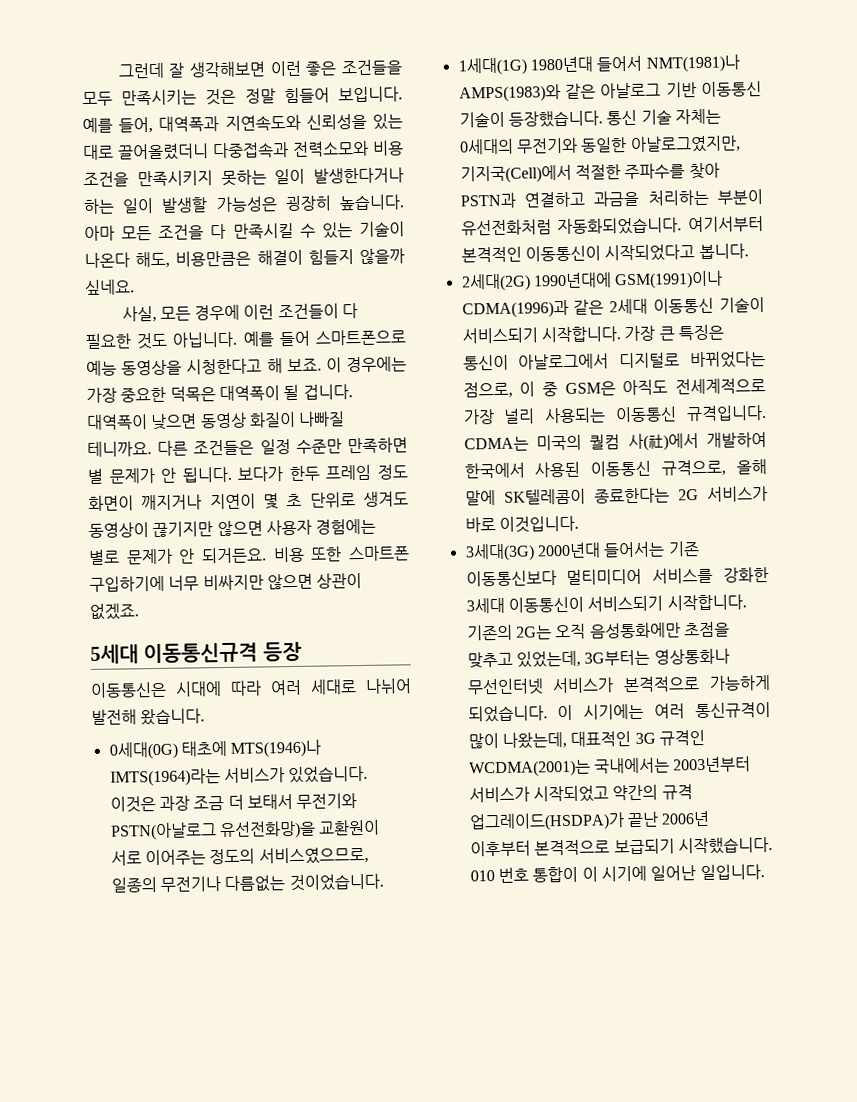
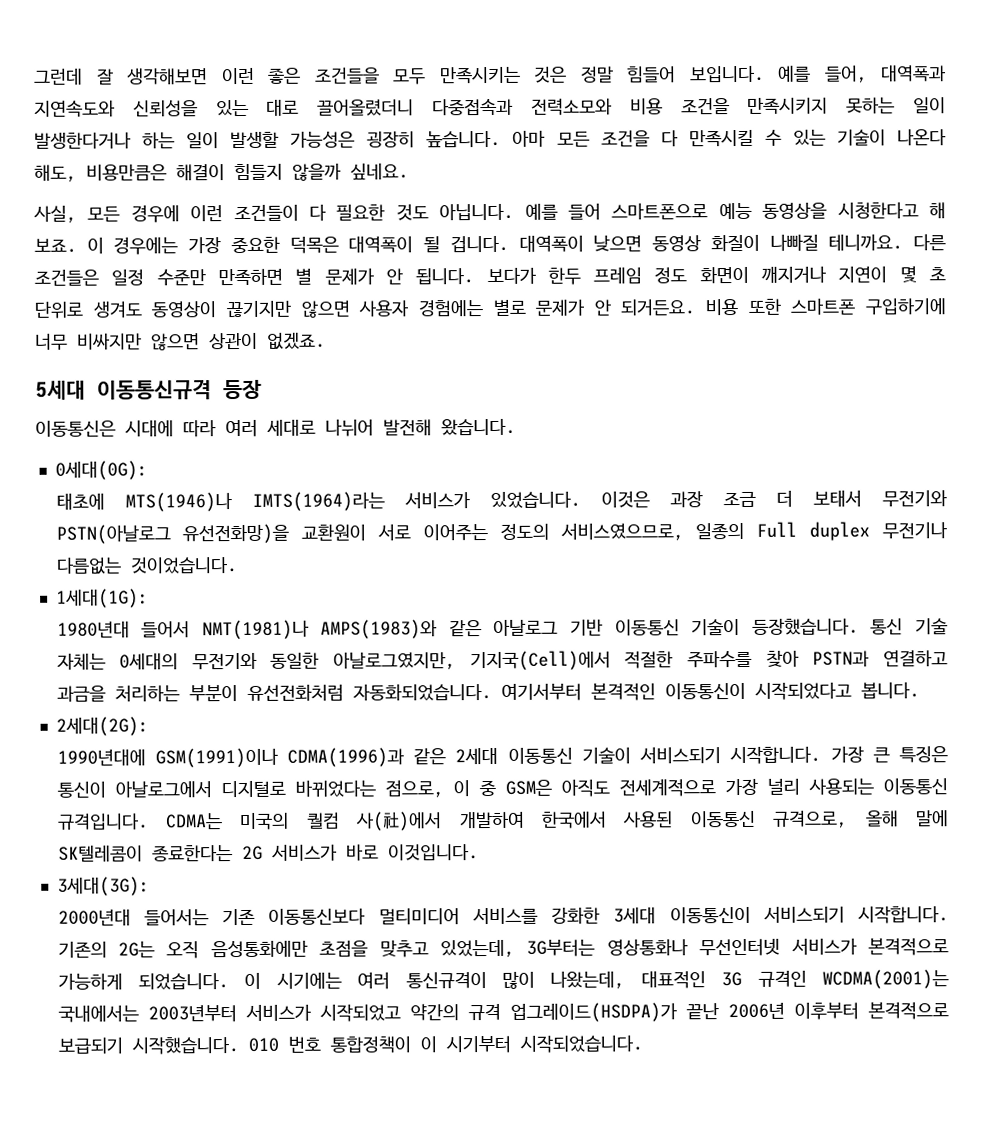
- 0세대(0G) 태초에 MTS(1946)나 IMTS(1964)라는 서비스가 있었습니다.
+ 0세대(0G):
+ 태초에 MTS(1946)나 IMTS(1964)라는 서비스가 있었습니다.
- 이것은 과장 조금 더 보태서 무전기와 PSTN(아날로그 유선전화망)을 교환원이 서로 이어주는 정도의 서비스였으므로, 일종의 무전기나 다름없는 것이었습니다.
+ 이것은 과장 조금 더 보태서 무전기와 PSTN(아날로그 유선전화망)을 교환원이 서로 이어주는 정도의 서비스였으므로, 일종의 Full duplex 무전기나 다름없는 것이었습니다.
- 1세대(1G) 1980년대 들어서 NMT(1981)나 AMPS(1983)와 같은 아날로그 기반 이동통신 기술이 등장했습니다.
+ 1세대(1G):
+ 1980년대 들어서 NMT(1981)나 AMPS(1983)와 같은 아날로그 기반 이동통신 기술이 등장했습니다.
- 2세대(2G) 1990년대에 GSM(1991)이나 CDMA(1996)과 같은 2세대 이동통신 기술이 서비스되기 시작합니다.
+ 2세대(2G):
+ 1990년대에 GSM(1991)이나 CDMA(1996)과 같은 2세대 이동통신 기술이 서비스되기 시작합니다.
- 3세대(3G) 2000년대 들어서는 기존 이동통신보다 멀티미디어 서비스를 강화한 3세대 이동통신이 서비스되기 시작합니다.
+ 3세대(3G):
+ 2000년대 들어서는 기존 이동통신보다 멀티미디어 서비스를 강화한 3세대 이동통신이 서비스되기 시작합니다.
- 010 번호 통합이 이 시기에 일어난 일입니다.
+ 010 번호 통합정책이 이 시기부터 시작되었습니다.

